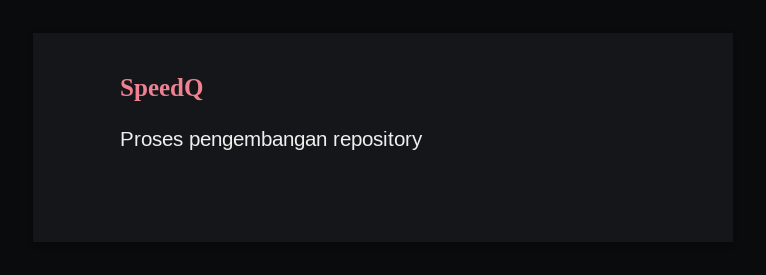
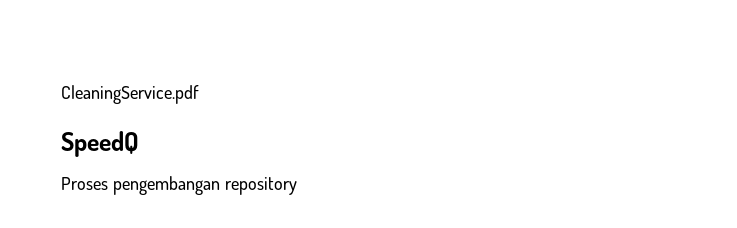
+ CleaningService.pdf

